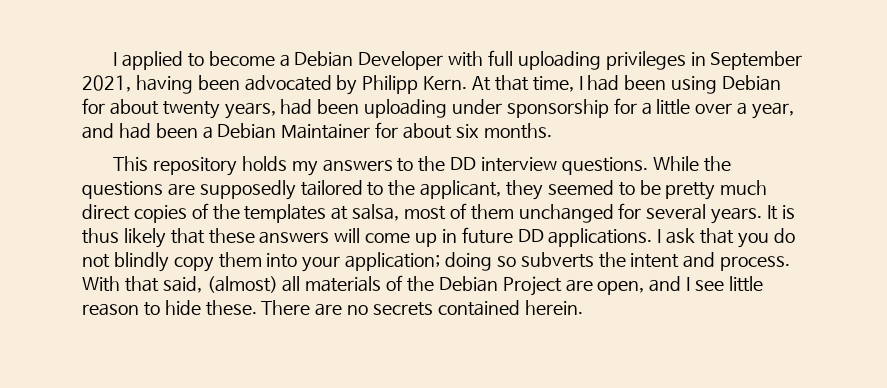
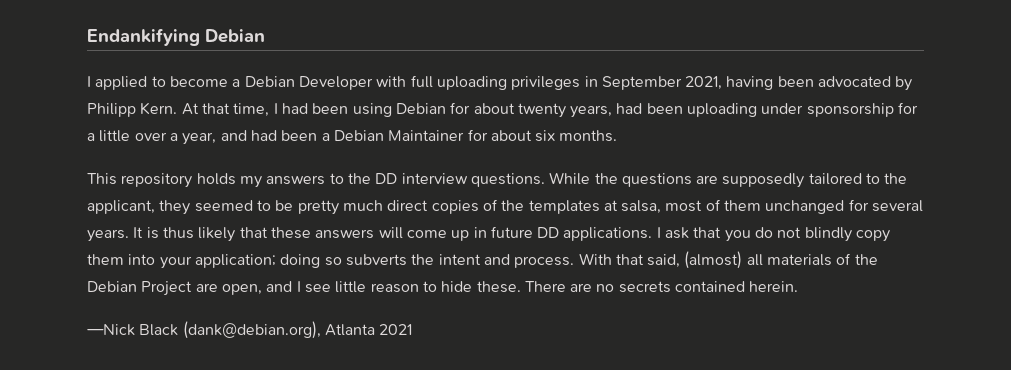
+ Endankifying Debian
+ —Nick Black (dank@debian.org), Atlanta 2021

